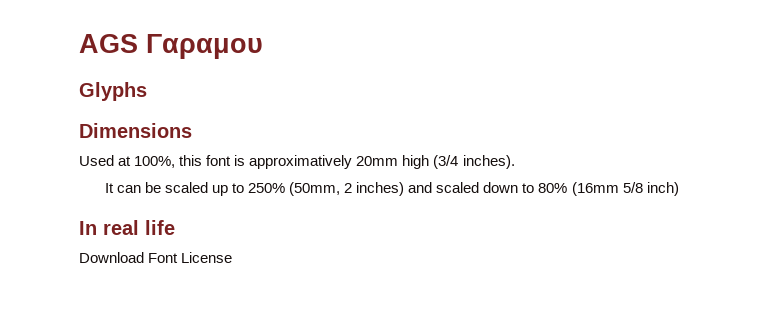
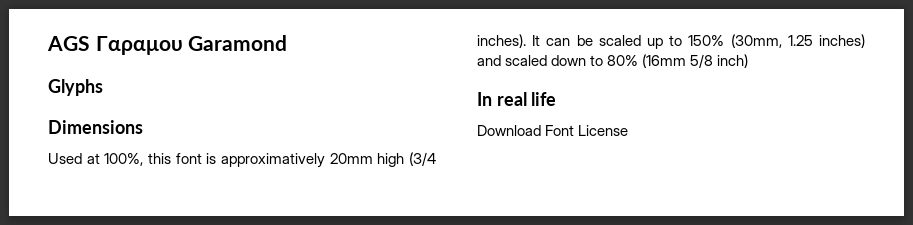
- AGS Γαραμου
+ AGS Γαραμου Garamond
- Used at 100%, this font is approximatively 20mm high (3/4 inches).
- It can be scaled up to 250% (50mm, 2 inches) and scaled down to 80% (16mm 5/8 inch)
+ Used at 100%, this font is approximatively 20mm high (3/4 inches). It can be scaled up to 150% (30mm, 1.25 inches) and scaled down to 80% (16mm 5/8 inch)

